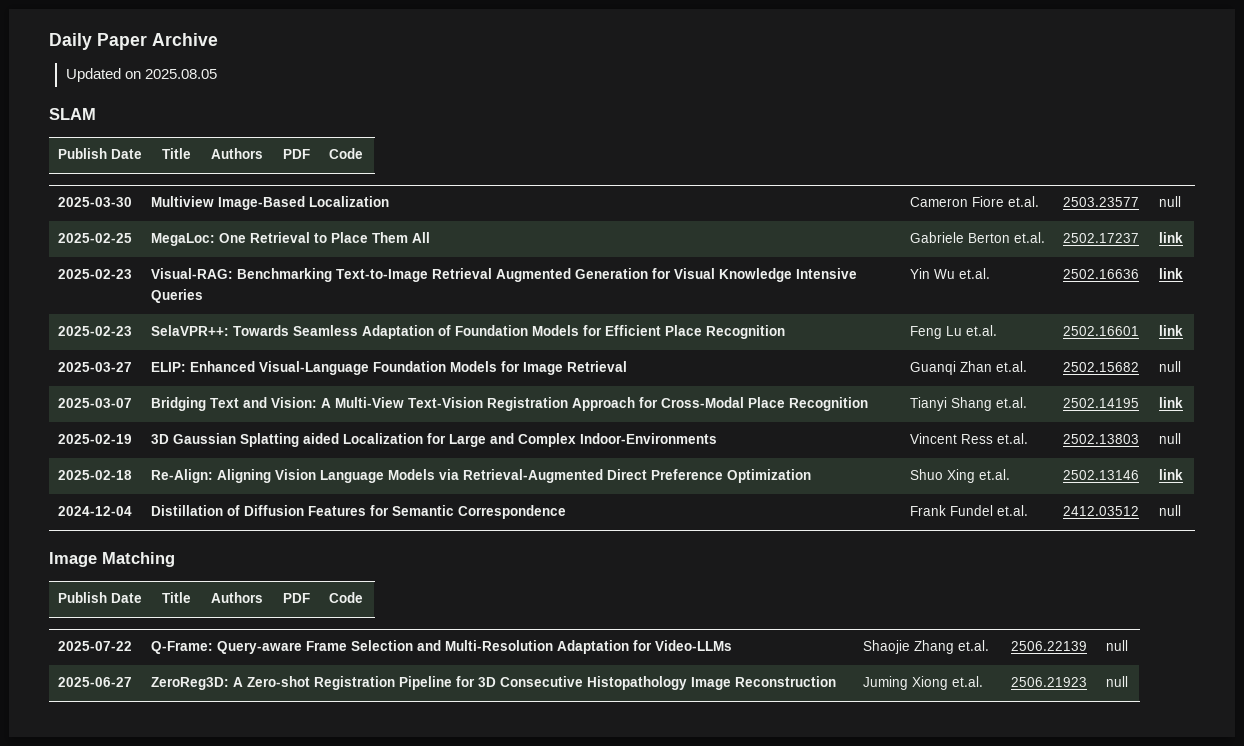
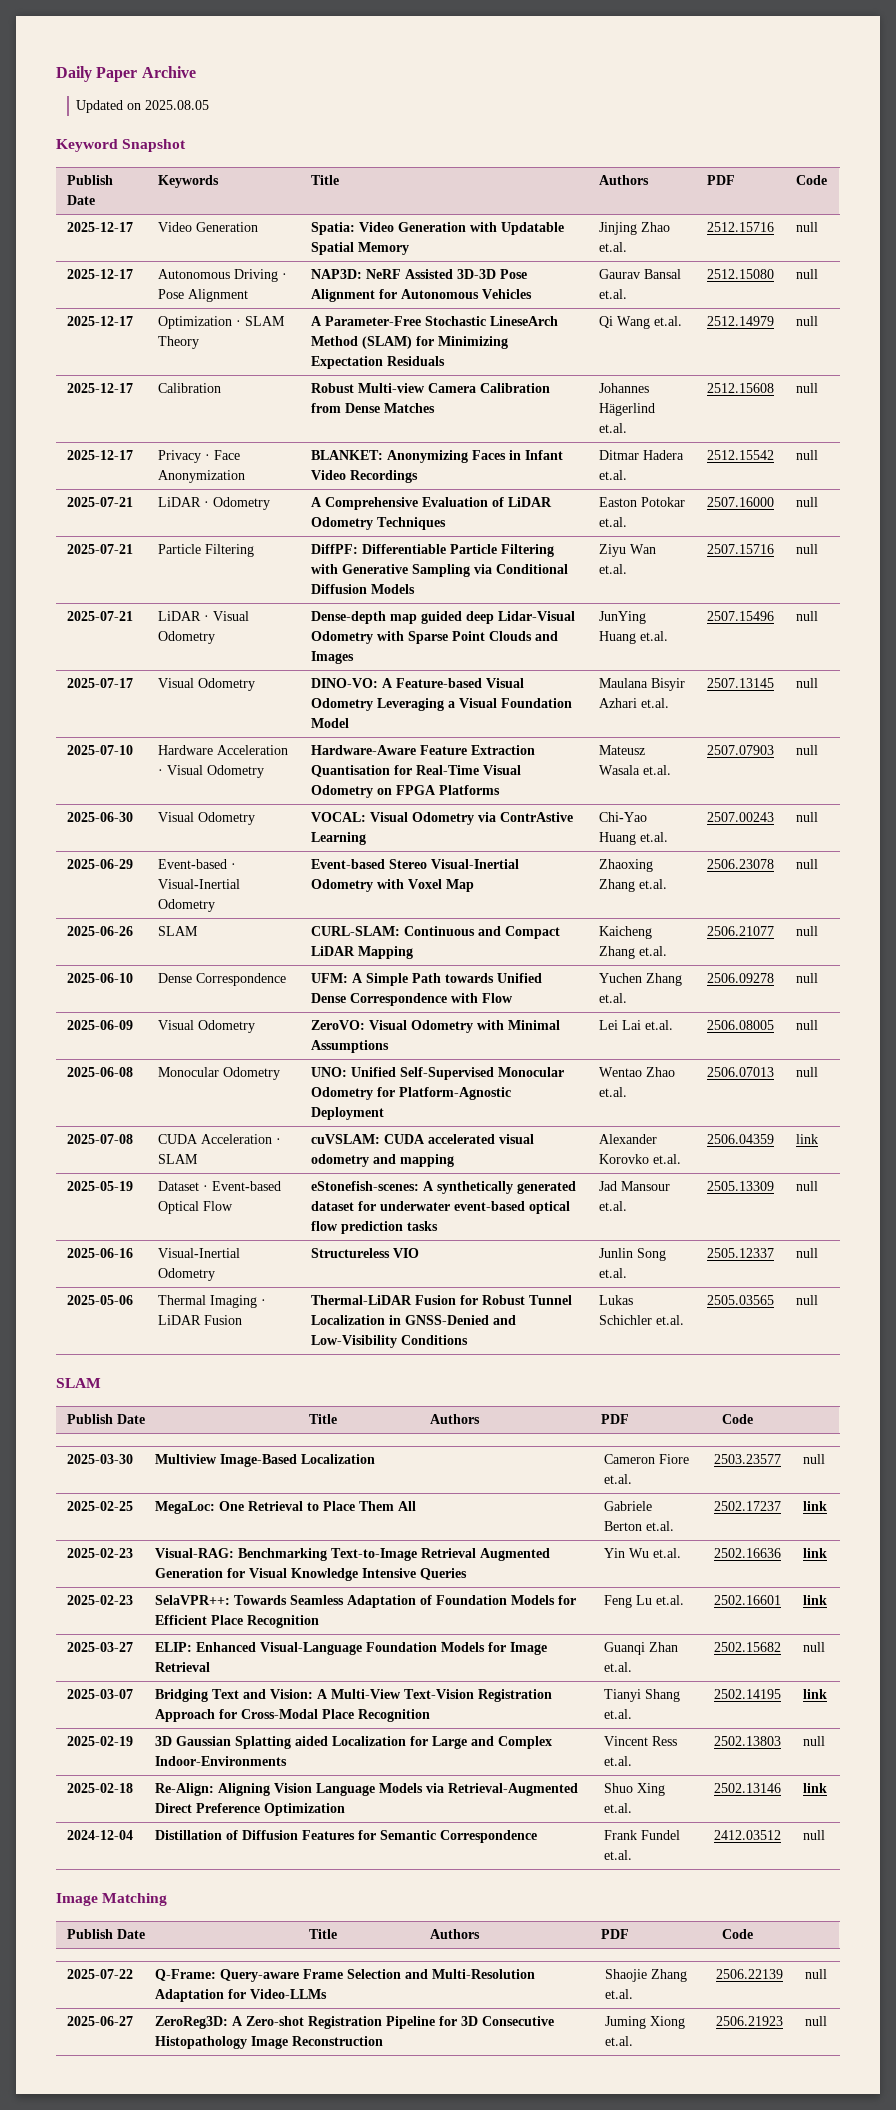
+ Keyword Snapshot
+ Publish Date | Keywords | Title | Authors | PDF | Code
+ 2025-12-17 | Video Generation | Spatia: Video Generation with Updatable Spatial Memory | Jinjing Zhao et.al. | 2512.15716 | null
+ 2025-12-17 | Autonomous Driving · Pose Alignment | NAP3D: NeRF Assisted 3D-3D Pose Alignment for Autonomous Vehicles | Gaurav Bansal et.al. | 2512.15080 | null
+ 2025-12-17 | Optimization · SLAM Theory | A Parameter-Free Stochastic LineseArch Method (SLAM) for Minimizing Expectation Residuals | Qi Wang et.al. | 2512.14979 | null
+ 2025-12-17 | Calibration | Robust Multi-view Camera Calibration from Dense Matches | Johannes Hägerlind et.al. | 2512.15608 | null
+ 2025-12-17 | Privacy · Face Anonymization | BLANKET: Anonymizing Faces in Infant Video Recordings | Ditmar Hadera et.al. | 2512.15542 | null
+ 2025-07-21 | LiDAR · Odometry | A Comprehensive Evaluation of LiDAR Odometry Techniques | Easton Potokar et.al. | 2507.16000 | null
+ 2025-07-21 | Particle Filtering | DiffPF: Differentiable Particle Filtering with Generative Sampling via Conditional Diffusion Models | Ziyu Wan et.al. | 2507.15716 | null
+ 2025-07-21 | LiDAR · Visual Odometry | Dense-depth map guided deep Lidar-Visual Odometry with Sparse Point Clouds and Images | JunYing Huang et.al. | 2507.15496 | null
+ 2025-07-17 | Visual Odometry | DINO-VO: A Feature-based Visual Odometry Leveraging a Visual Foundation Model | Maulana Bisyir Azhari et.al. | 2507.13145 | null
+ 2025-07-10 | Hardware Acceleration · Visual Odometry | Hardware-Aware Feature Extraction Quantisation for Real-Time Visual Odometry on FPGA Platforms | Mateusz Wasala et.al. | 2507.07903 | null
+ 2025-06-30 | Visual Odometry | VOCAL: Visual Odometry via ContrAstive Learning | Chi-Yao Huang et.al. | 2507.00243 | null
+ 2025-06-29 | Event-based · Visual-Inertial Odometry | Event-based Stereo Visual-Inertial Odometry with Voxel Map | Zhaoxing Zhang et.al. | 2506.23078 | null
+ 2025-06-26 | SLAM | CURL-SLAM: Continuous and Compact LiDAR Mapping | Kaicheng Zhang et.al. | 2506.21077 | null
+ 2025-06-10 | Dense Correspondence | UFM: A Simple Path towards Unified Dense Correspondence with Flow | Yuchen Zhang et.al. | 2506.09278 | null
+ 2025-06-09 | Visual Odometry | ZeroVO: Visual Odometry with Minimal Assumptions | Lei Lai et.al. | 2506.08005 | null
+ 2025-06-08 | Monocular Odometry | UNO: Unified Self-Supervised Monocular Odometry for Platform-Agnostic Deployment | Wentao Zhao et.al. | 2506.07013 | null
+ 2025-07-08 | CUDA Acceleration · SLAM | cuVSLAM: CUDA accelerated visual odometry and mapping | Alexander Korovko et.al. | 2506.04359 | link
+ 2025-05-19 | Dataset · Event-based Optical Flow | eStonefish-scenes: A synthetically generated dataset for underwater event-based optical flow prediction tasks | Jad Mansour et.al. | 2505.13309 | null
+ 2025-06-16 | Visual-Inertial Odometry | Structureless VIO | Junlin Song et.al. | 2505.12337 | null
+ 2025-05-06 | Thermal Imaging · LiDAR Fusion | Thermal-LiDAR Fusion for Robust Tunnel Localization in GNSS-Denied and Low-Visibility Conditions | Lukas Schichler et.al. | 2505.03565 | null

